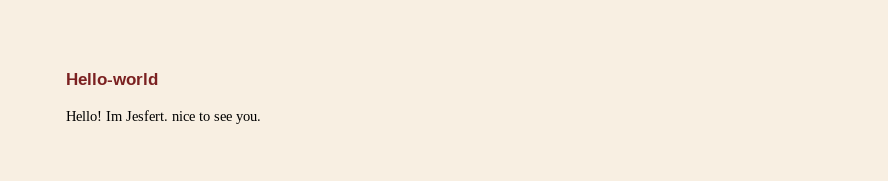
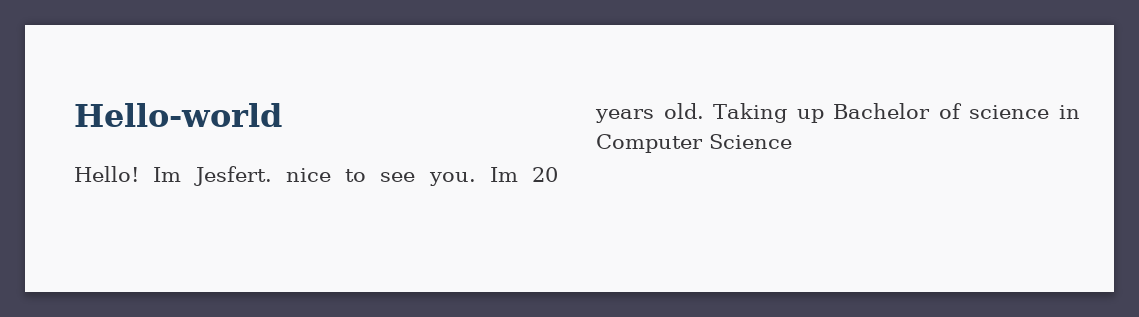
+ Im 20 years old. Taking up Bachelor of science in Computer Science

